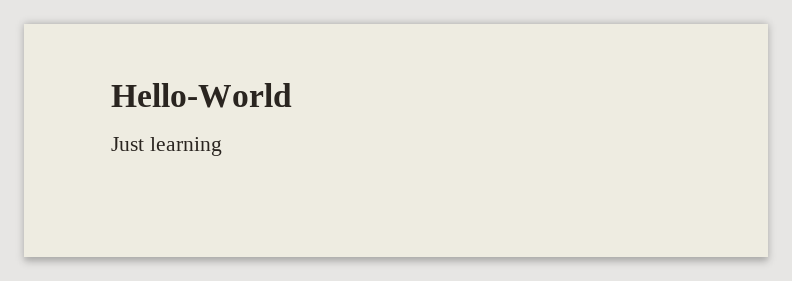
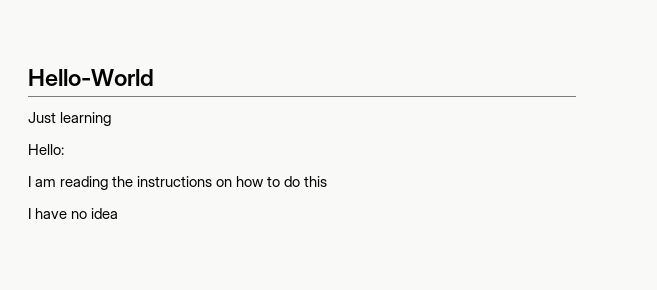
+ Hello:
+ I am reading the instructions on how to do this
+ I have no idea

